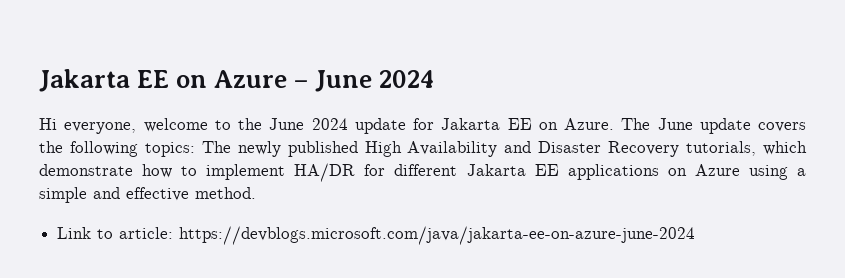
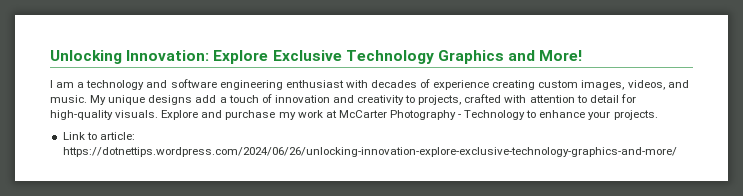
- Jakarta EE on Azure – June 2024
- Hi everyone, welcome to the June 2024 update for Jakarta EE on Azure. The June update covers the following topics: The newly published High Availability and Disaster Recovery tutorials, which demonstrate how to implement HA/DR for different Jakarta EE applications on Azure using a simple and effective method.
+ Unlocking Innovation: Explore Exclusive Technology Graphics and More!
+ I am a technology and software engineering enthusiast with decades of experience creating custom images, videos, and music. My unique designs add a touch of innovation and creativity to projects, crafted with attention to detail for high-quality visuals. Explore and purchase my work at McCarter Photography - Technology to enhance your projects.
- Link to article: https://devblogs.microsoft.com/java/jakarta-ee-on-azure-june-2024
+ Link to article: https://dotnettips.wordpress.com/2024/06/26/unlocking-innovation-explore-exclusive-technology-graphics-and-more/

